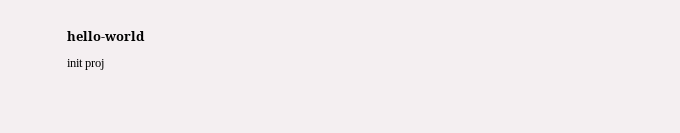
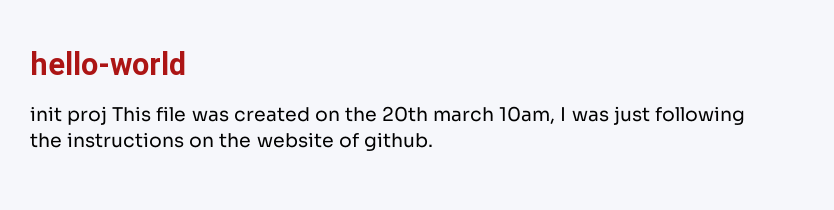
- init proj
+ init proj This file was created on the 20th march 10am, I was just following the instructions on the website of github.

